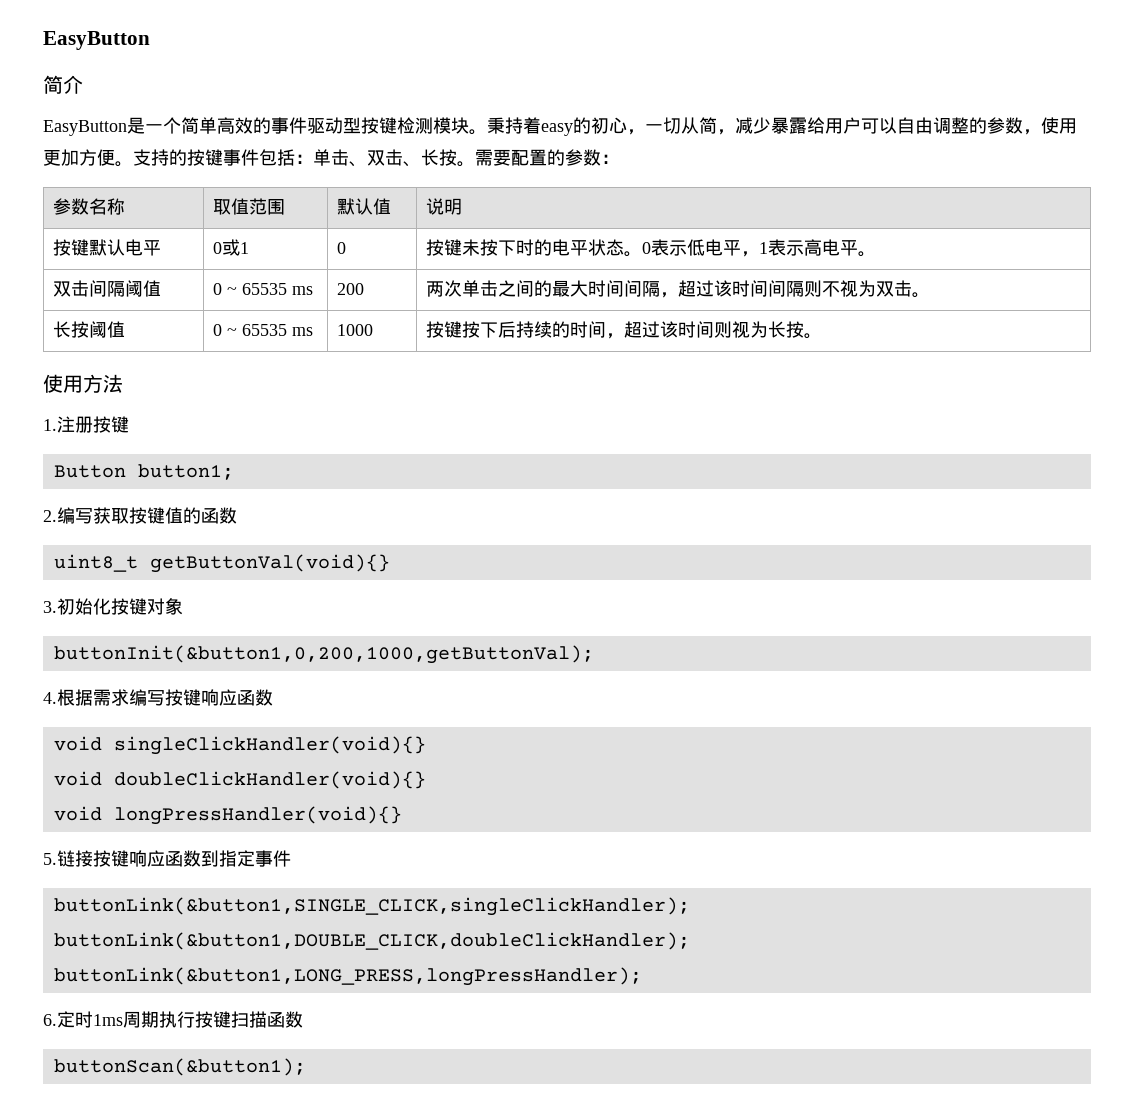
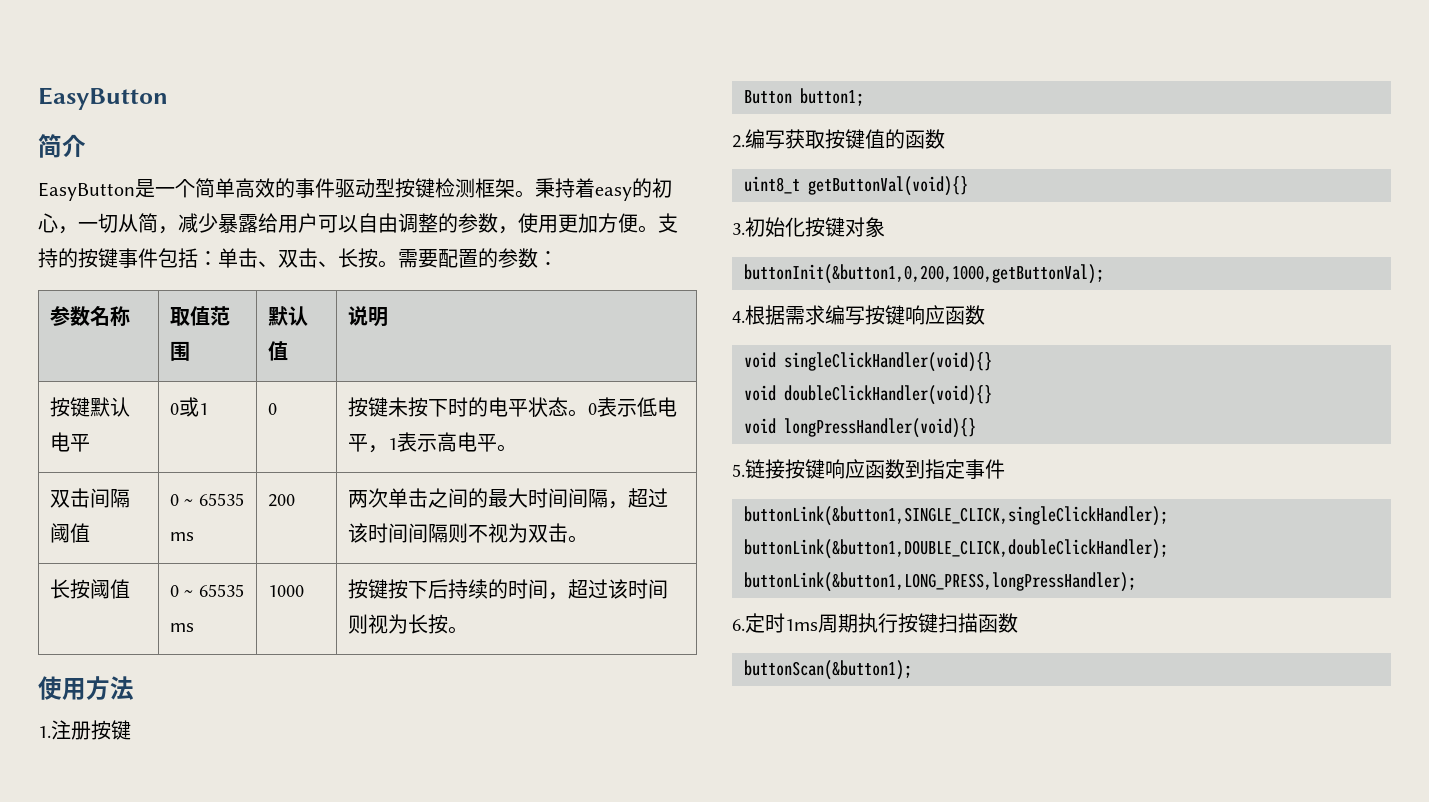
- EasyButton是一个简单高效的事件驱动型按键检测模块。
+ EasyButton是一个简单高效的事件驱动型按键检测框架。

